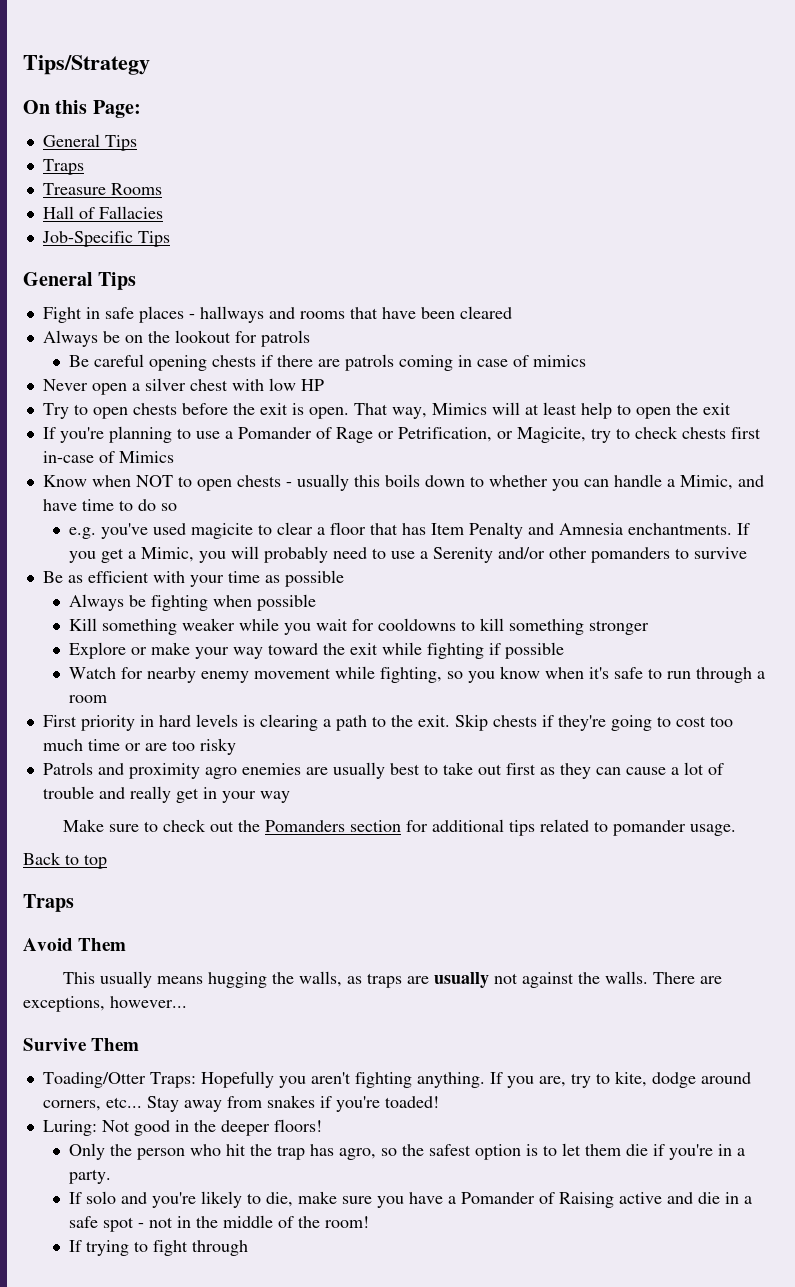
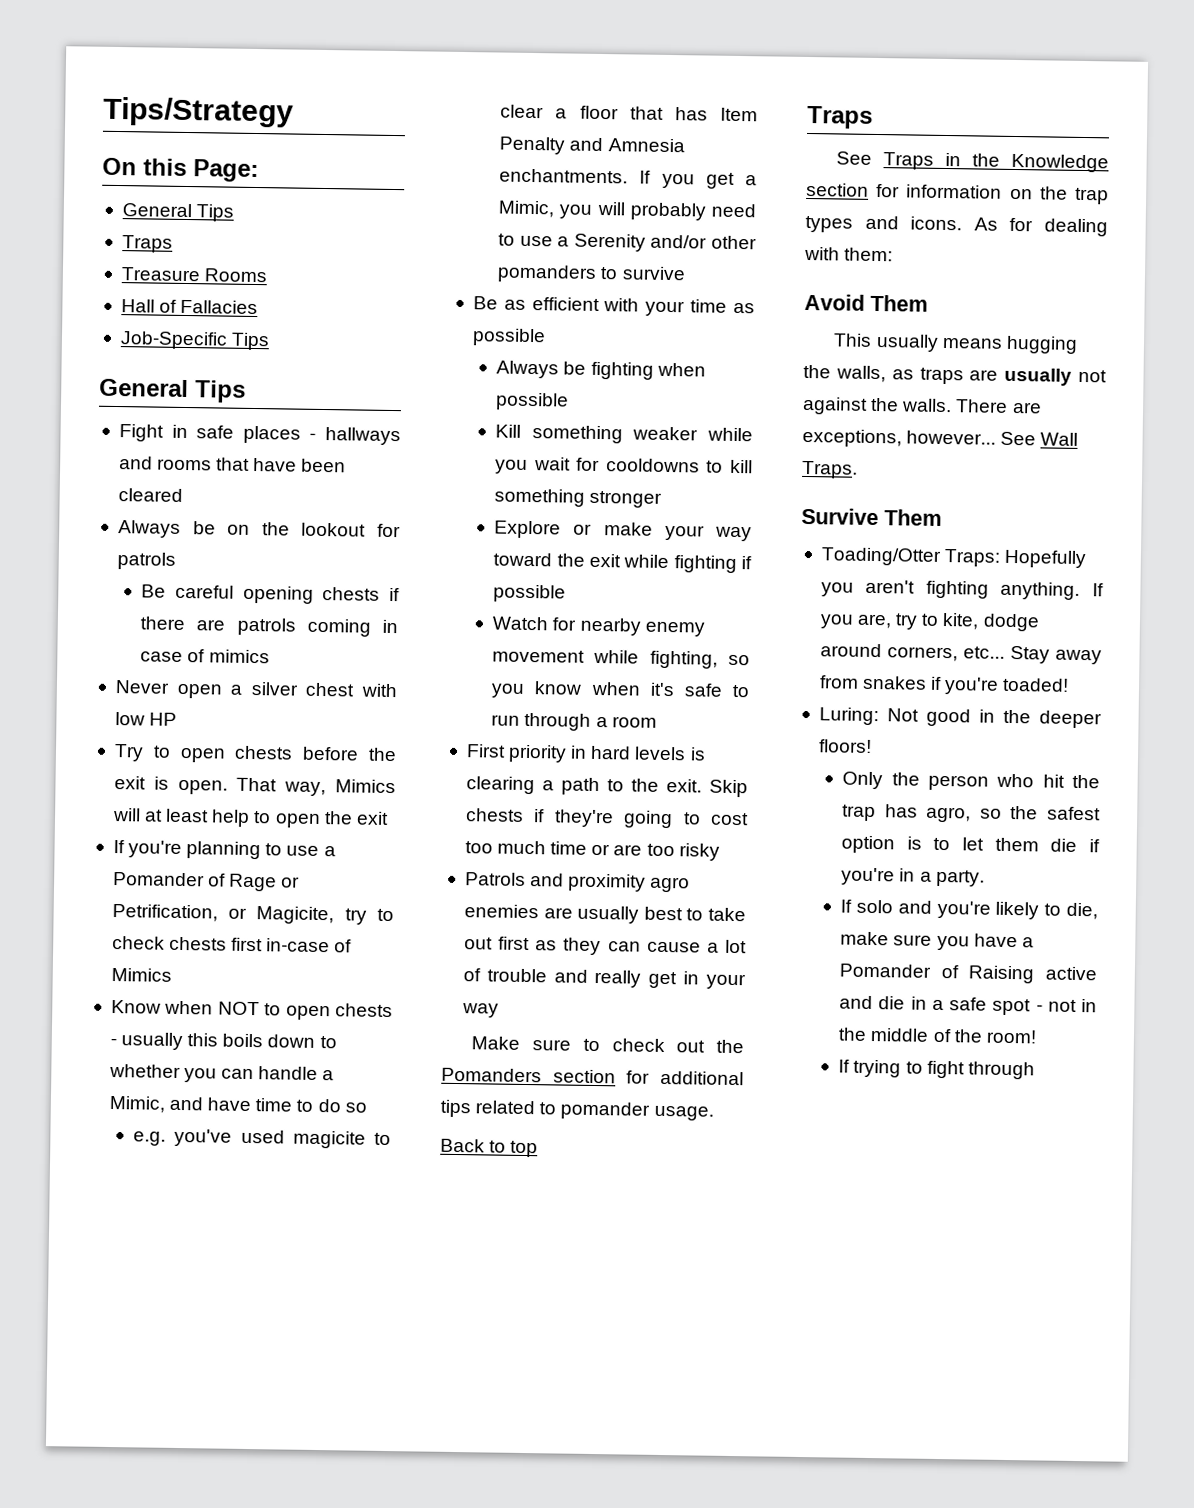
+ See Traps in the Knowledge section for information on the trap types and icons. As for dealing with them:
+ See Wall Traps.

